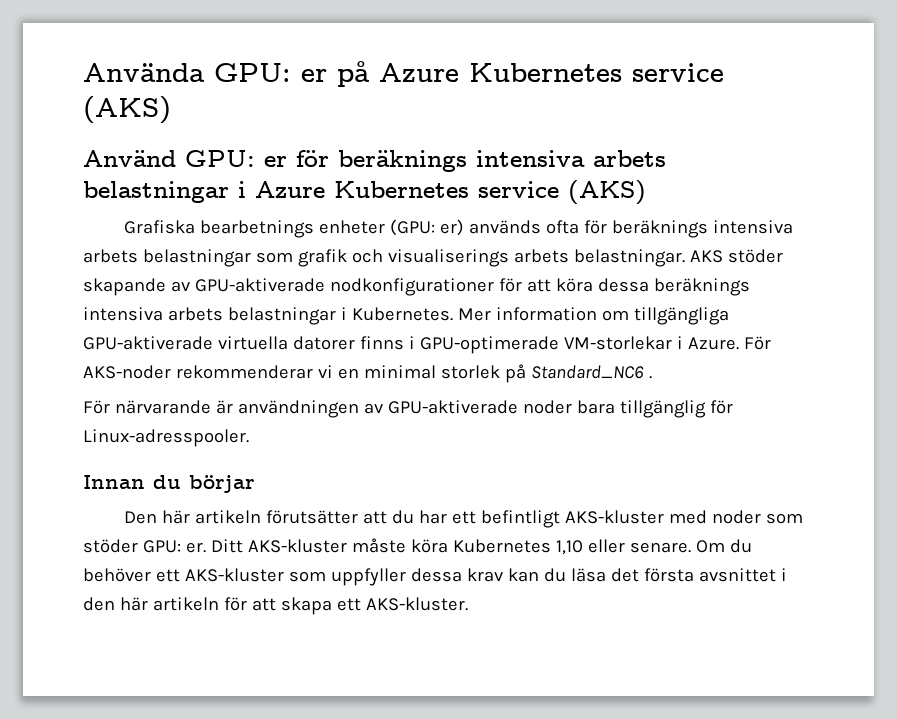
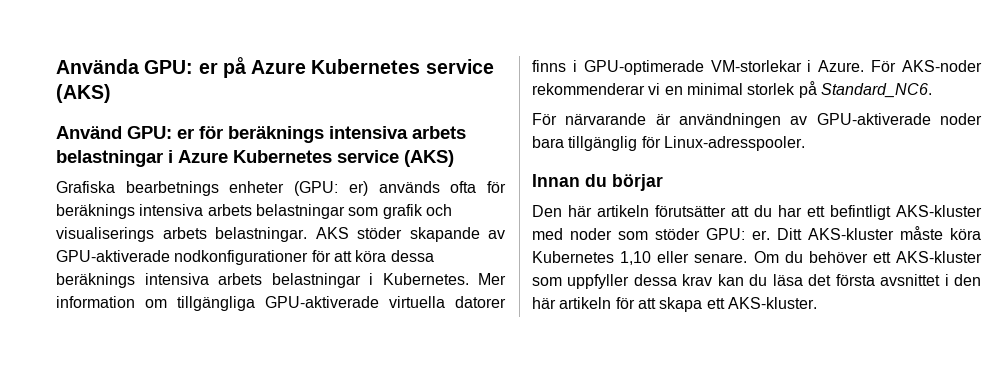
- För AKS-noder rekommenderar vi en minimal storlek på Standard_NC6 .
+ För AKS-noder rekommenderar vi en minimal storlek på Standard_NC6.

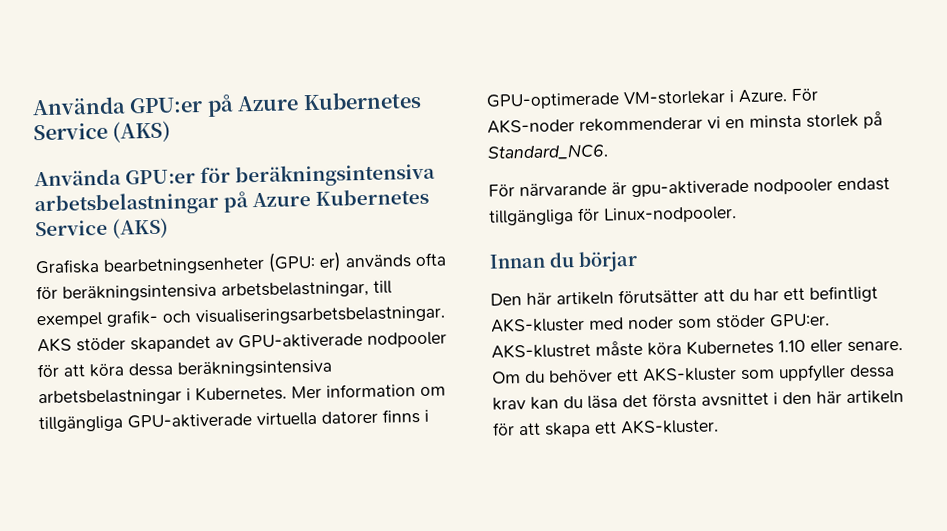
- Använda GPU: er på Azure Kubernetes service (AKS)
- Använd GPU: er för beräknings intensiva arbets belastningar i Azure Kubernetes service (AKS)
+ Använda GPU:er på Azure Kubernetes Service (AKS)
+ Använda GPU:er för beräkningsintensiva arbetsbelastningar på Azure Kubernetes Service (AKS)
- Grafiska bearbetnings enheter (GPU: er) används ofta för beräknings intensiva arbets belastningar som grafik och visualiserings arbets belastningar.
+ Grafiska bearbetningsenheter (GPU: er) används ofta för beräkningsintensiva arbetsbelastningar, till exempel grafik- och visualiseringsarbetsbelastningar.
- AKS stöder skapande av GPU-aktiverade nodkonfigurationer för att köra dessa beräknings intensiva arbets belastningar i Kubernetes.
+ AKS stöder skapandet av GPU-aktiverade nodpooler för att köra dessa beräkningsintensiva arbetsbelastningar i Kubernetes.
- För AKS-noder rekommenderar vi en minimal storlek på Standard_NC6.
+ För AKS-noder rekommenderar vi en minsta storlek på Standard_NC6.
- För närvarande är användningen av GPU-aktiverade noder bara tillgänglig för Linux-adresspooler.
+ För närvarande är gpu-aktiverade nodpooler endast tillgängliga för Linux-nodpooler.
- Den här artikeln förutsätter att du har ett befintligt AKS-kluster med noder som stöder GPU: er. Ditt AKS-kluster måste köra Kubernetes 1,10 eller senare.
+ Den här artikeln förutsätter att du har ett befintligt AKS-kluster med noder som stöder GPU:er. AKS-klustret måste köra Kubernetes 1.10 eller senare.

